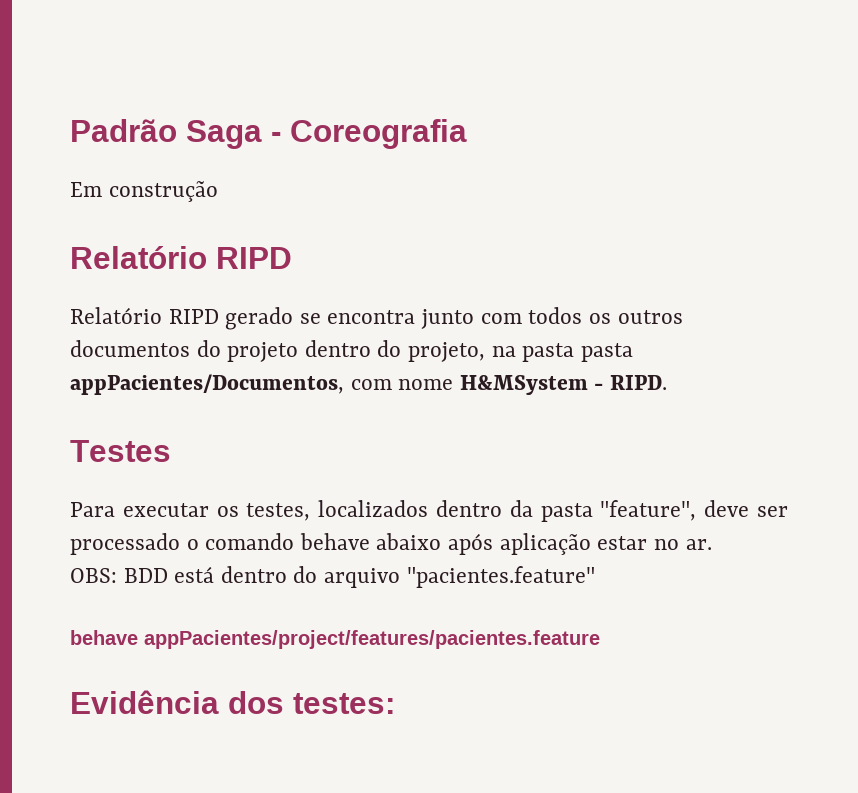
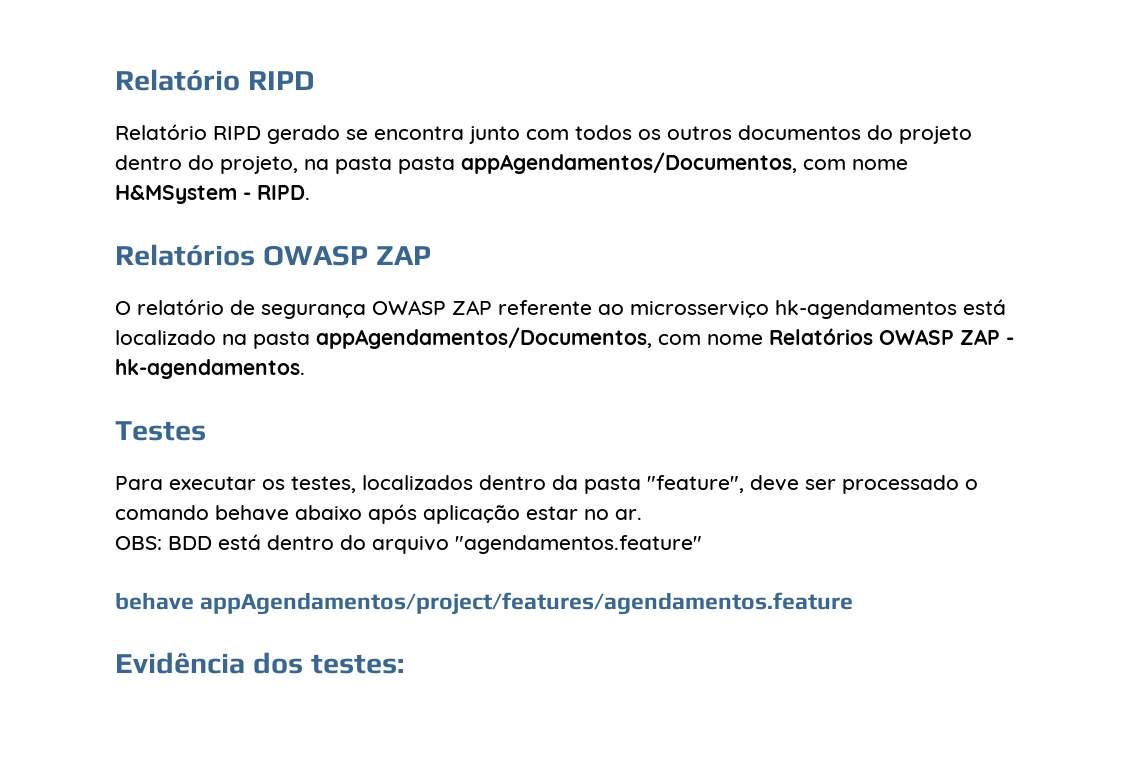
- Padrão Saga - Coreografia
- Em construção
- Relatório RIPD gerado se encontra junto com todos os outros documentos do projeto dentro do projeto, na pasta pasta appPacientes/Documentos, com nome H&MSystem - RIPD.
+ Relatório RIPD gerado se encontra junto com todos os outros documentos do projeto dentro do projeto, na pasta pasta appAgendamentos/Documentos, com nome H&MSystem - RIPD.
+ Relatórios OWASP ZAP
+ O relatório de segurança OWASP ZAP referente ao microsserviço hk-agendamentos está localizado na pasta appAgendamentos/Documentos, com nome Relatórios OWASP ZAP - hk-agendamentos.
- OBS: BDD está dentro do arquivo "pacientes.feature"
- behave appPacientes/project/features/pacientes.feature
+ OBS: BDD está dentro do arquivo "agendamentos.feature"
+ behave appAgendamentos/project/features/agendamentos.feature

